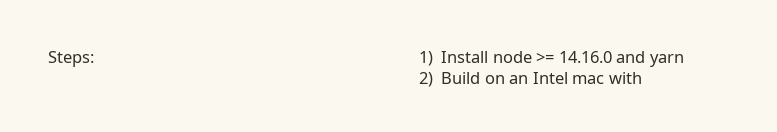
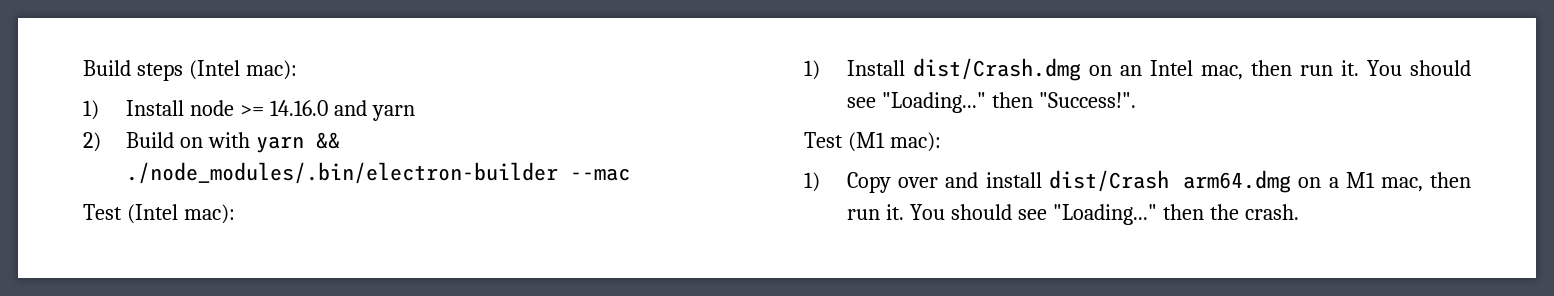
- Steps:
+ Build steps (Intel mac):
- 2) Build on an Intel mac with
+ 2) Build on with yarn && ./node_modules/.bin/electron-builder --mac
+ Test (Intel mac):
+ 1) Install dist/Crash.dmg on an Intel mac, then run it. You should see "Loading..." then "Success!".
+ Test (M1 mac):
+ 1) Copy over and install dist/Crash arm64.dmg on a M1 mac, then run it. You should see "Loading..." then the crash.

